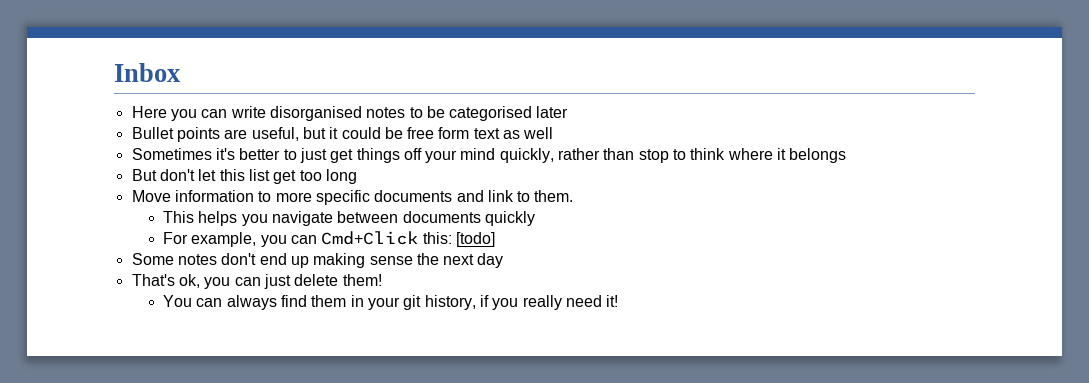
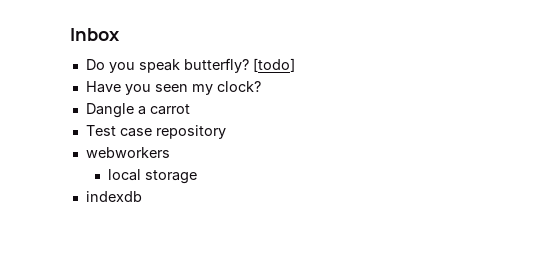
- Here you can write disorganised notes to be categorised later
- Bullet points are useful, but it could be free form text as well
- Sometimes it's better to just get things off your mind quickly, rather than stop to think where it belongs
- But don't let this list get too long
- Move information to more specific documents and link to them.
- This helps you navigate between documents quickly
- For example, you can Cmd+Click this: [todo]
- Some notes don't end up making sense the next day
- That's ok, you can just delete them!
- You can always find them in your git history, if you really need it!
+ Do you speak butterfly? [todo]
+ Have you seen my clock?
+ Dangle a carrot
+ Test case repository
+ webworkers
+ local storage
+ indexdb

